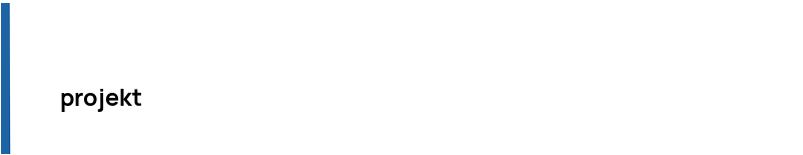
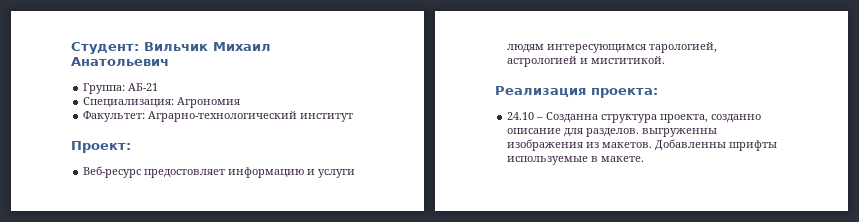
- projekt
+ Студент: Вильчик Михаил Анатольевич
+ Группа: АБ-21
+ Специализация: Агрономия
+ Факультет: Аграрно-технологический институт
+ Проект:
+ Веб-ресурс предостовляет информацию и услуги людям интересующимся тарологией, астрологией и миститикой.
+ Реализация проекта:
+ 24.10 – Созданна структура проекта, созданно описание для разделов. выгруженны изображения из макетов. Добавленны шрифты используемые в макете.

